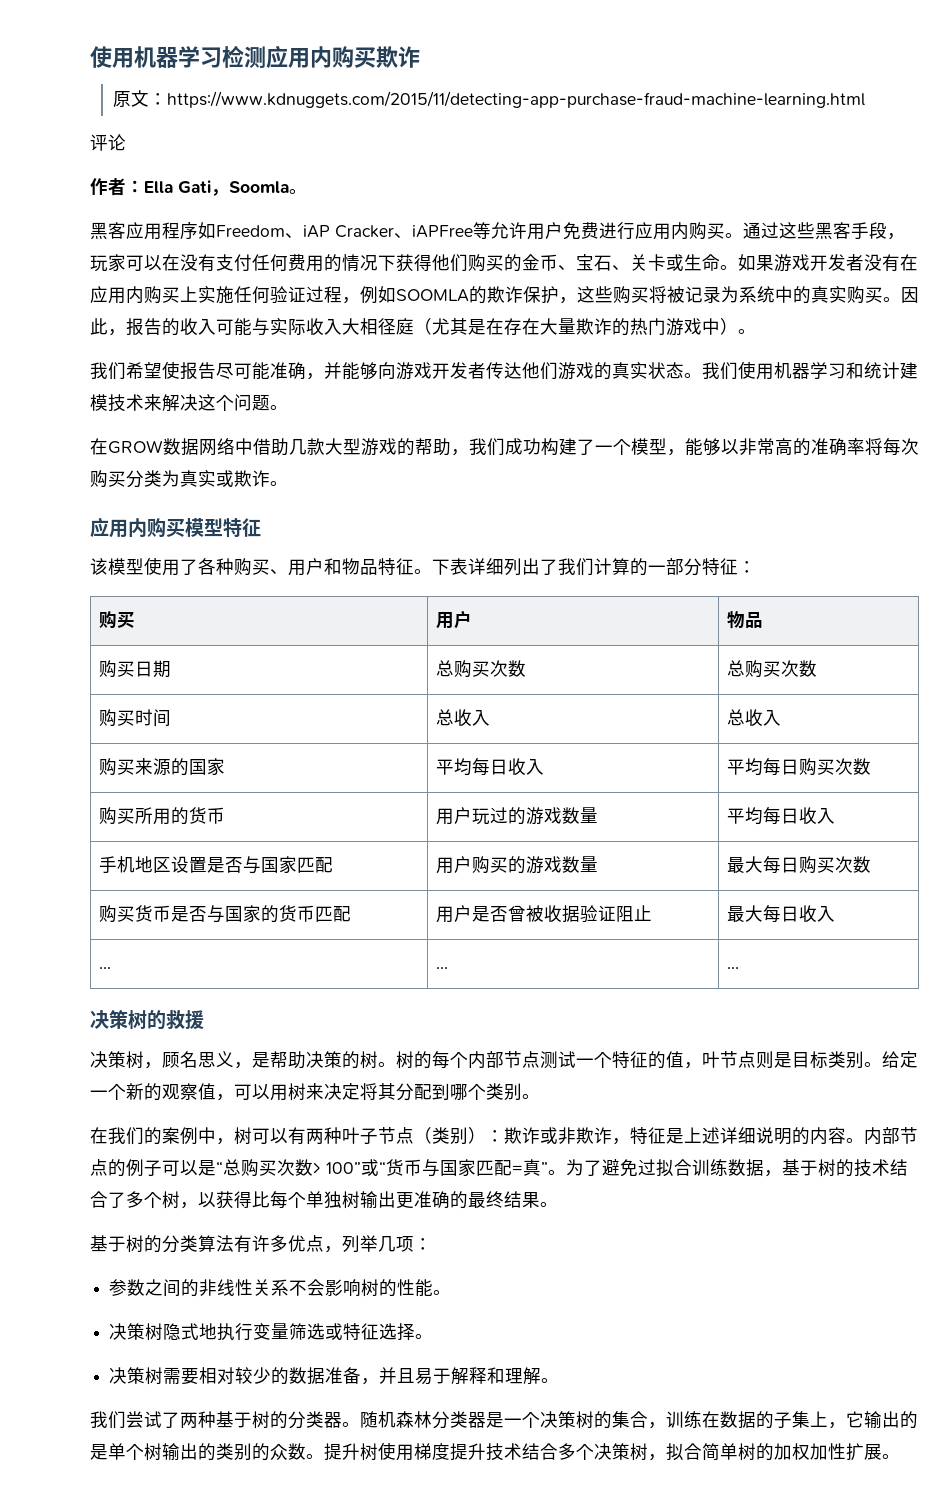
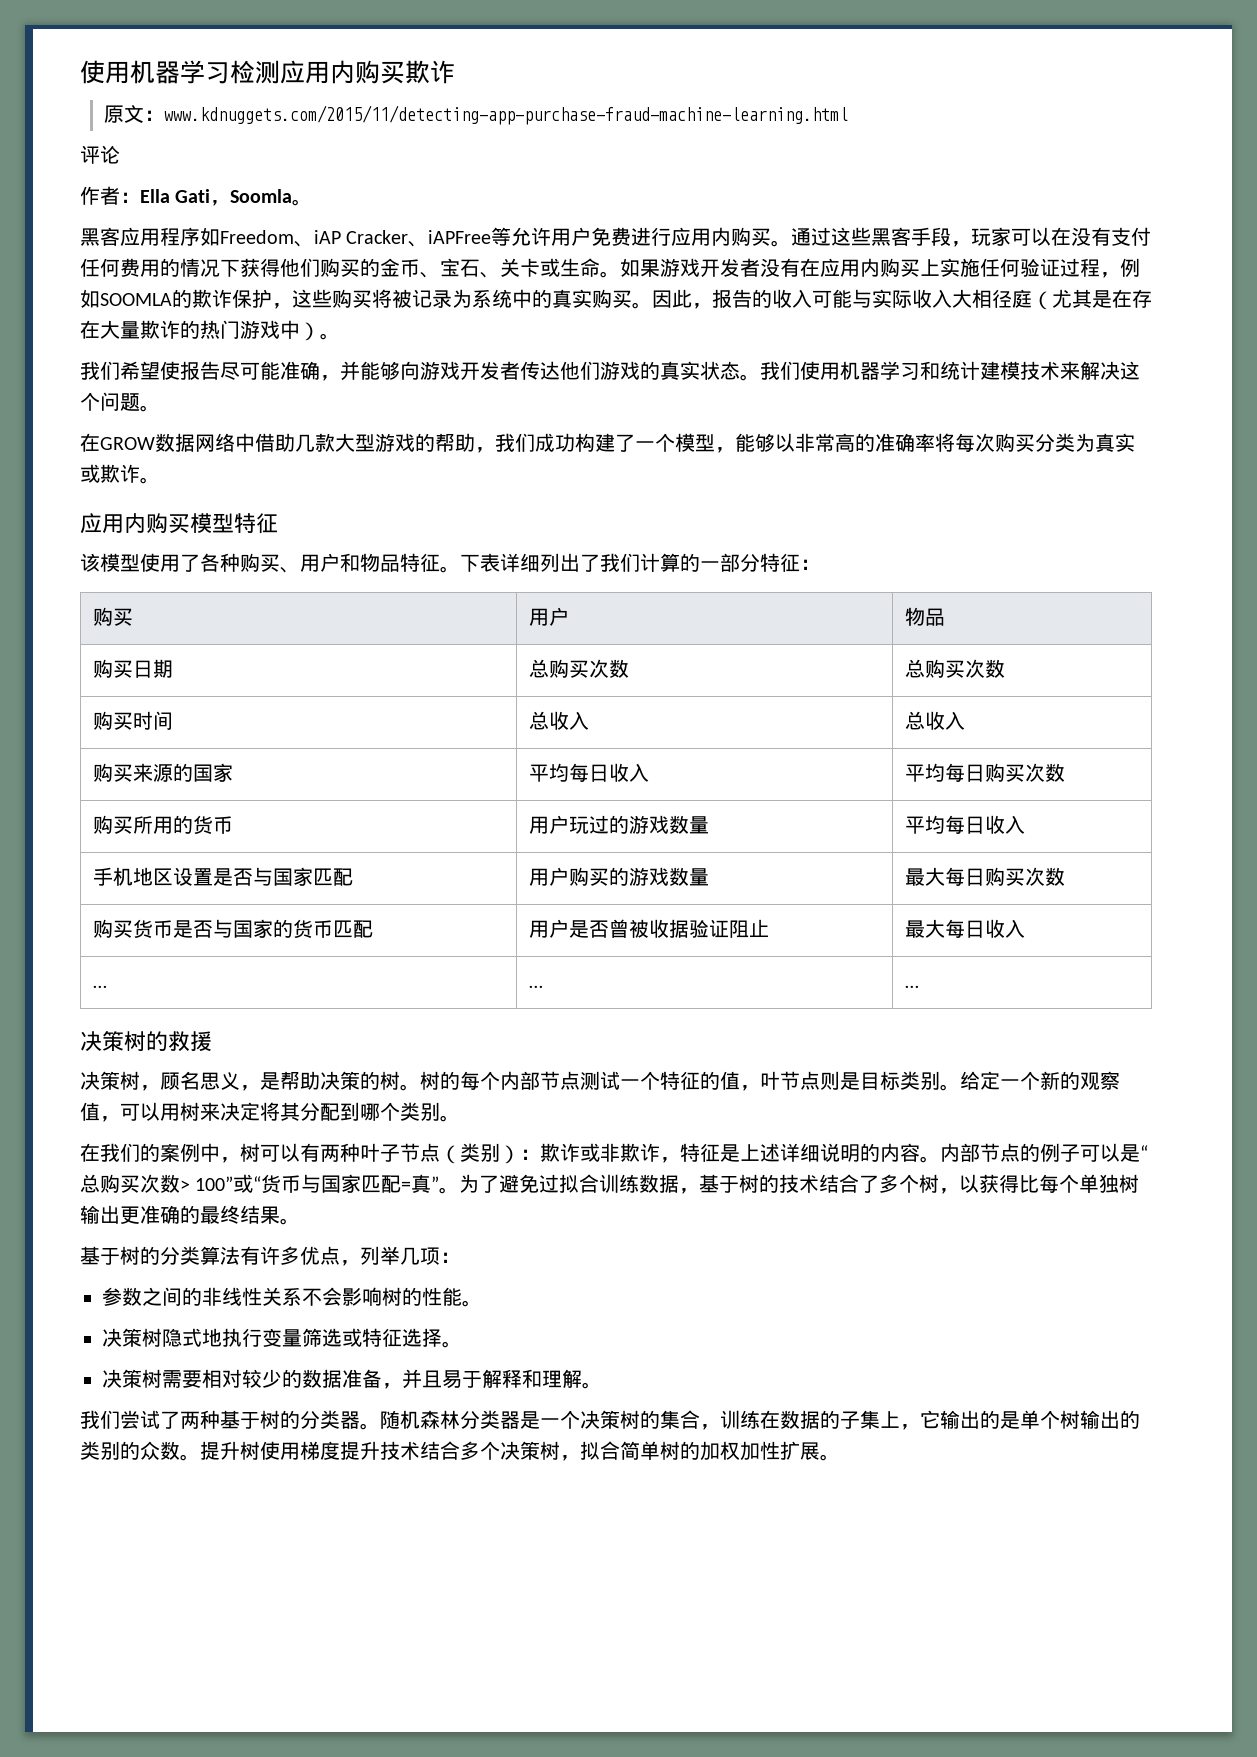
- 原文：https://www.kdnuggets.com/2015/11/detecting-app-purchase-fraud-machine-learning.html
+ 原文：www.kdnuggets.com/2015/11/detecting-app-purchase-fraud-machine-learning.html

